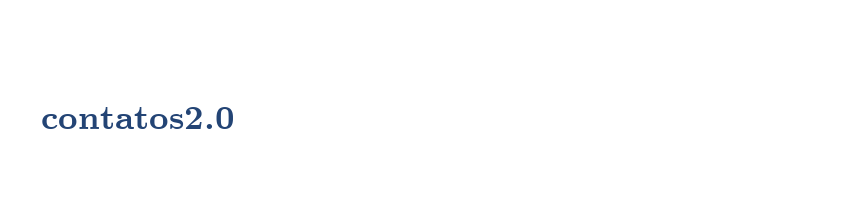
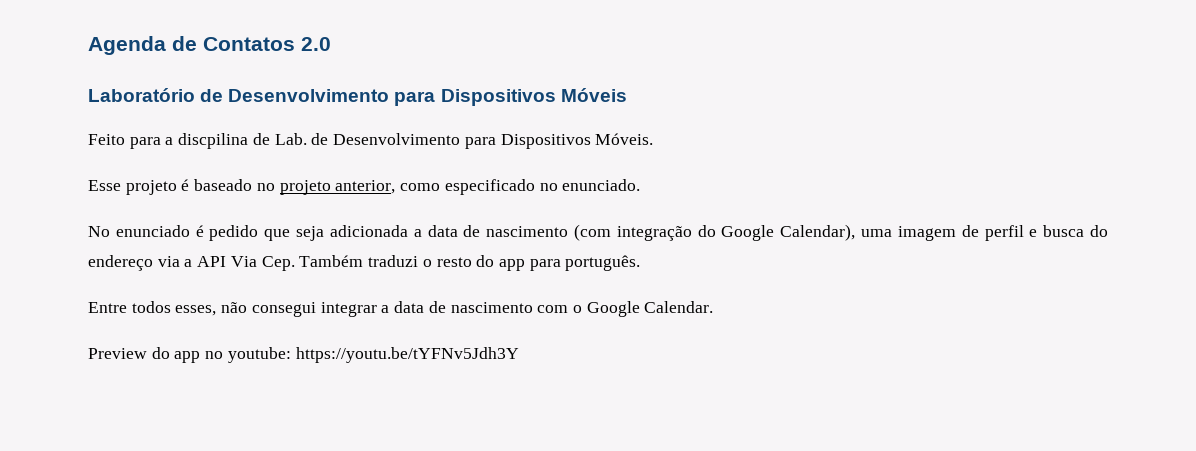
- contatos2.0
+ Agenda de Contatos 2.0
+ Laboratório de Desenvolvimento para Dispositivos Móveis
+ Feito para a discpilina de Lab. de Desenvolvimento para Dispositivos Móveis.
+ Esse projeto é baseado no projeto anterior, como especificado no enunciado.
+ No enunciado é pedido que seja adicionada a data de nascimento (com integração do Google Calendar), uma imagem de perfil e busca do endereço via a API Via Cep. Também traduzi o resto do app para português.
+ Entre todos esses, não consegui integrar a data de nascimento com o Google Calendar.
+ Preview do app no youtube: https://youtu.be/tYFNv5Jdh3Y

